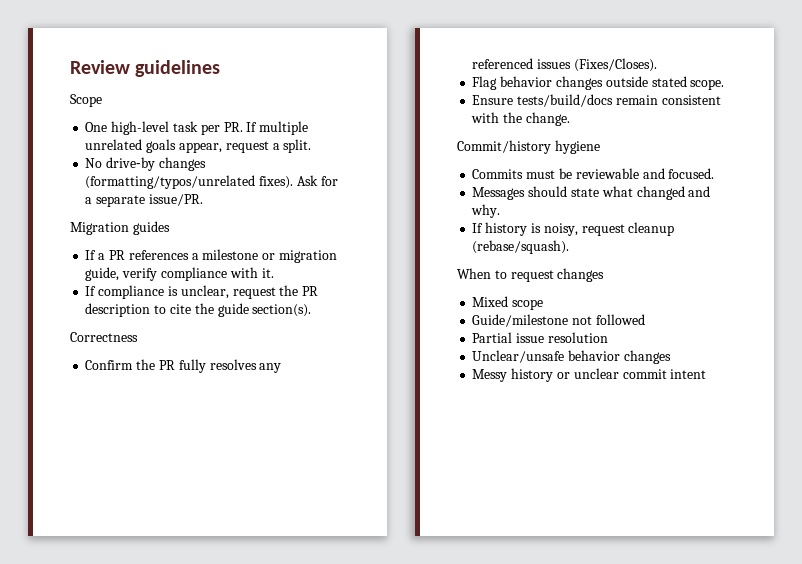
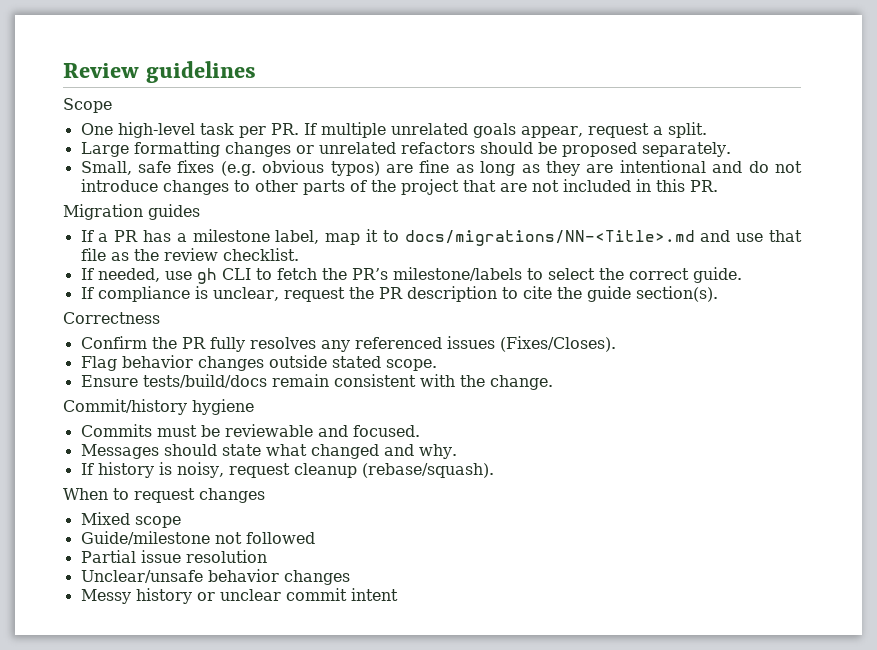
- No drive‑by changes (formatting/typos/unrelated fixes). Ask for a separate issue/PR.
+ Large formatting changes or unrelated refactors should be proposed separately.
+ Small, safe fixes (e.g. obvious typos) are fine as long as they are intentional and do not introduce changes to other parts of the project that are not included in this PR.
- If a PR references a milestone or migration guide, verify compliance with it.
+ If a PR has a milestone label, map it to docs/migrations/NN-<Title>.md and use that file as the review checklist.
+ If needed, use gh CLI to fetch the PR’s milestone/labels to select the correct guide.

